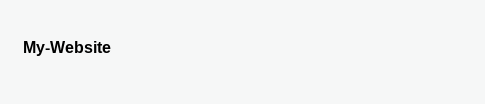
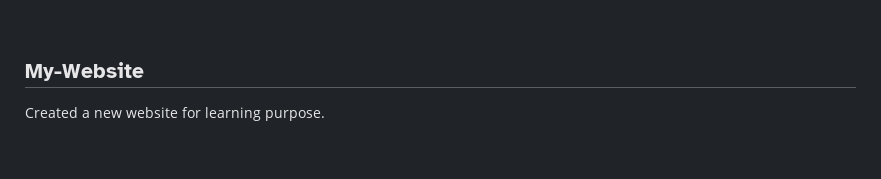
+ Created a new website for learning purpose.

